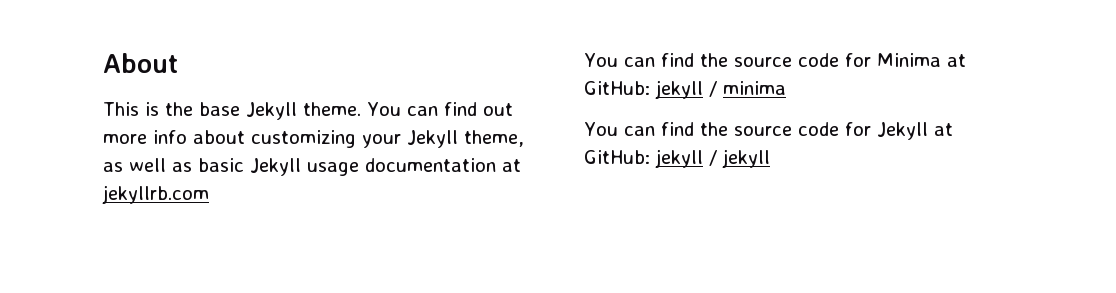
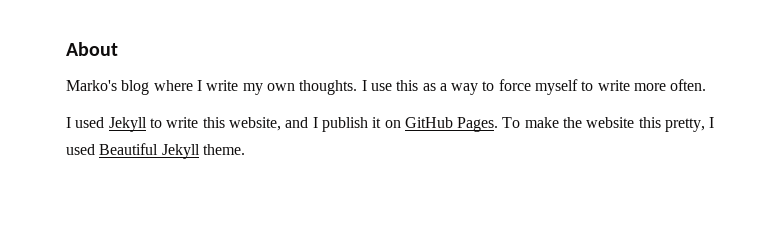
- This is the base Jekyll theme. You can find out more info about customizing your Jekyll theme, as well as basic Jekyll usage documentation at jekyllrb.com
- You can find the source code for Minima at GitHub: jekyll / minima
- You can find the source code for Jekyll at GitHub: jekyll / jekyll
+ Marko's blog where I write my own thoughts. I use this as a way to force myself to write more often.
+ I used Jekyll to write this website, and I publish it on GitHub Pages. To make the website this pretty, I used Beautiful Jekyll theme.

